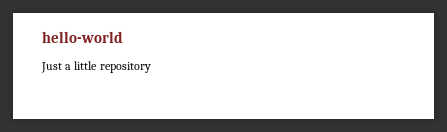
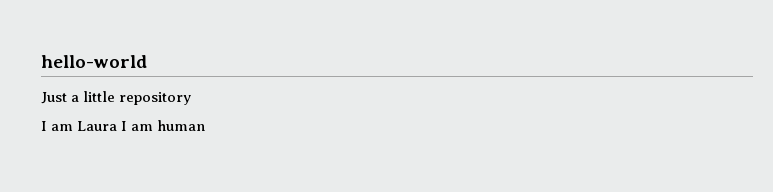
+ I am Laura I am human

